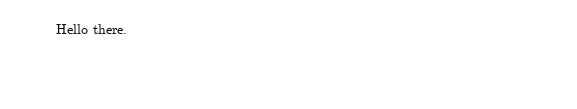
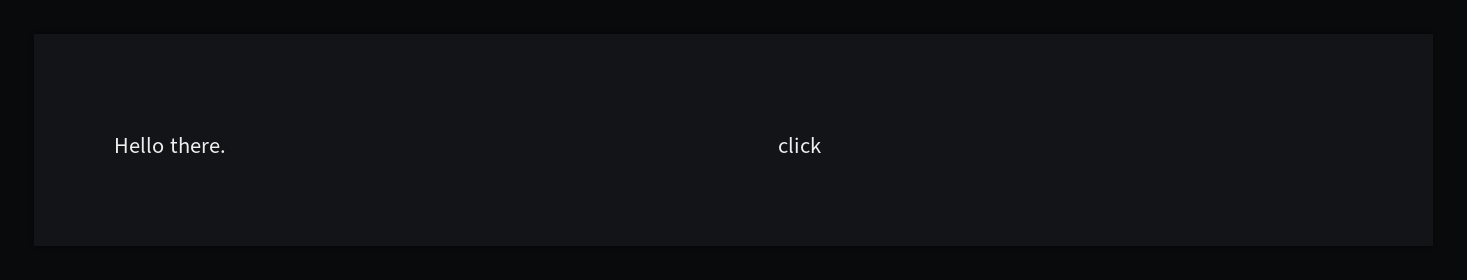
+ click

